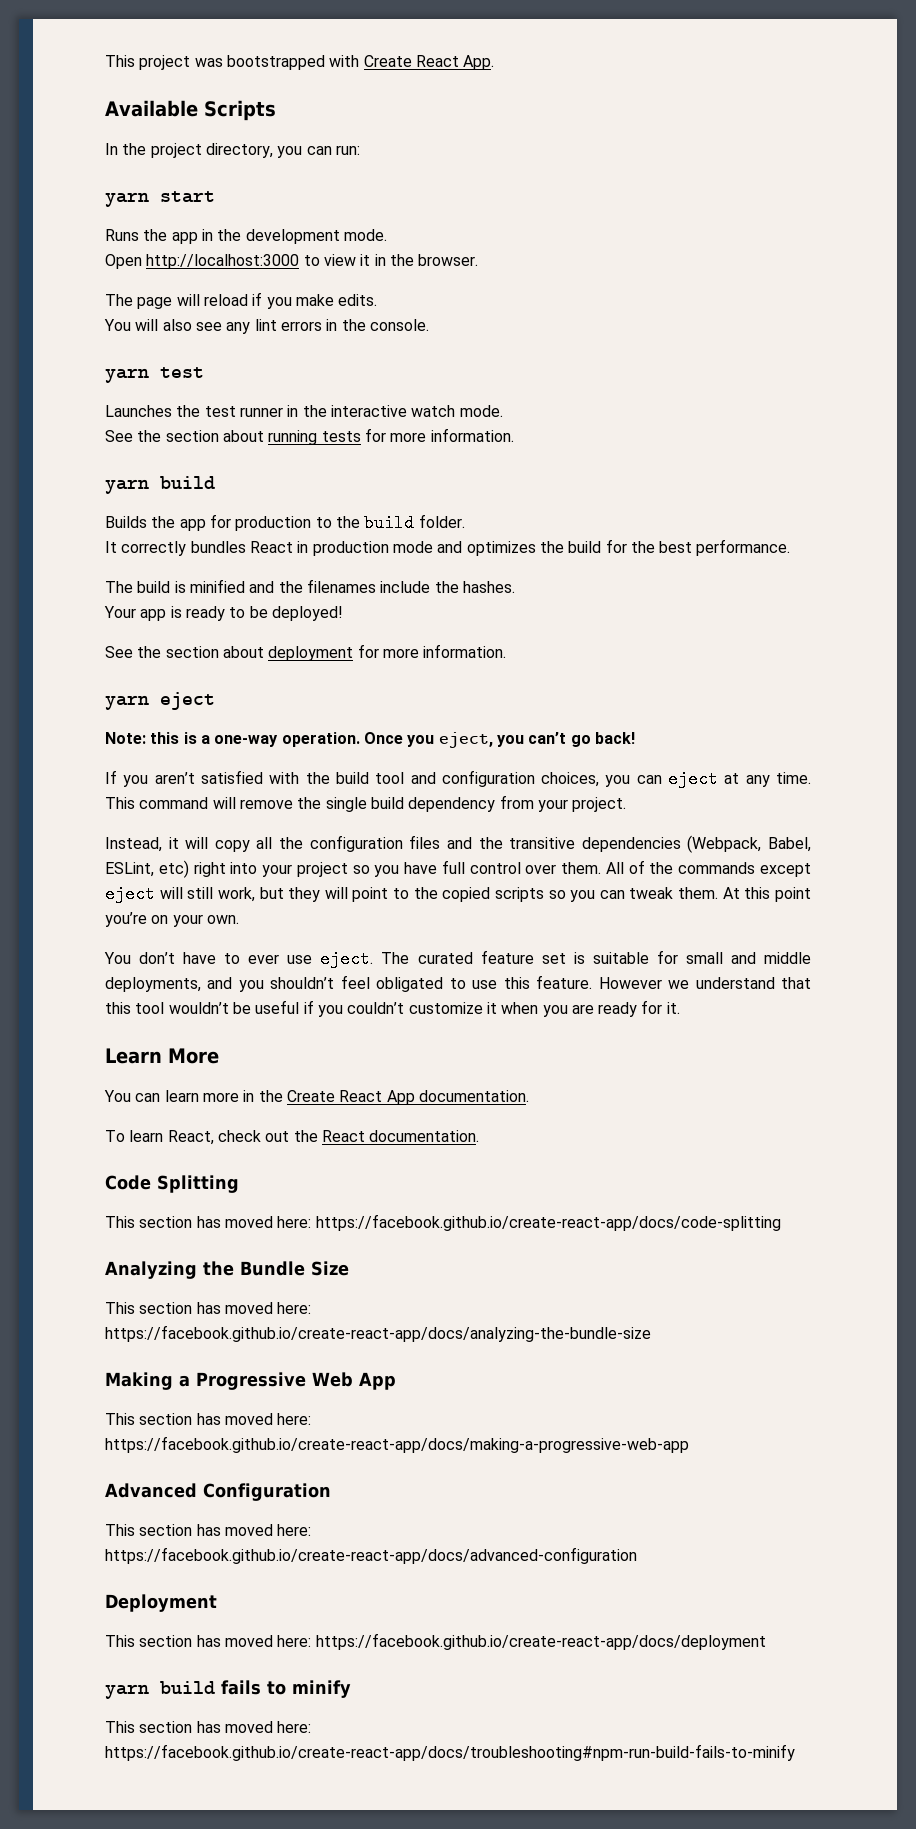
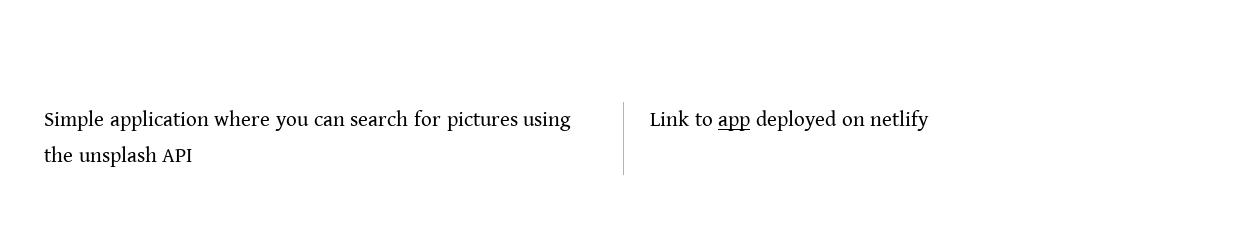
- This project was bootstrapped with Create React App.
- Available Scripts
- In the project directory, you can run:
- yarn start
- Runs the app in the development mode.
- Open http://localhost:3000 to view it in the browser.
- The page will reload if you make edits.
- You will also see any lint errors in the console.
- yarn test
- Launches the test runner in the interactive watch mode.
- See the section about running tests for more information.
- yarn build
- Builds the app for production to the build folder.
- It correctly bundles React in production mode and optimizes the build for the best performance.
- The build is minified and the filenames include the hashes.
- Your app is ready to be deployed!
- See the section about deployment for more information.
- yarn eject
- Note: this is a one-way operation. Once you eject, you can’t go back!
- If you aren’t satisfied with the build tool and configuration choices, you can eject at any time. This command will remove the single build dependency from your project.
- Instead, it will copy all the configuration files and the transitive dependencies (Webpack, Babel, ESLint, etc) right into your project so you have full control over them. All of the commands except eject will still work, but they will point to the copied scripts so you can tweak them. At this point you’re on your own.
- You don’t have to ever use eject. The curated feature set is suitable for small and middle deployments, and you shouldn’t feel obligated to use this feature. However we understand that this tool wouldn’t be useful if you couldn’t customize it when you are ready for it.
- Learn More
- You can learn more in the Create React App documentation.
- To learn React, check out the React documentation.
- Code Splitting
- This section has moved here: https://facebook.github.io/create-react-app/docs/code-splitting
- Analyzing the Bundle Size
- This section has moved here: https://facebook.github.io/create-react-app/docs/analyzing-the-bundle-size
- Making a Progressive Web App
- This section has moved here: https://facebook.github.io/create-react-app/docs/making-a-progressive-web-app
- Advanced Configuration
- This section has moved here: https://facebook.github.io/create-react-app/docs/advanced-configuration
- Deployment
- This section has moved here: https://facebook.github.io/create-react-app/docs/deployment
- yarn build fails to minify
- This section has moved here: https://facebook.github.io/create-react-app/docs/troubleshooting#npm-run-build-fails-to-minify
+ Simple application where you can search for pictures using the unsplash API
+ Link to app deployed on netlify

